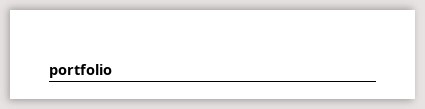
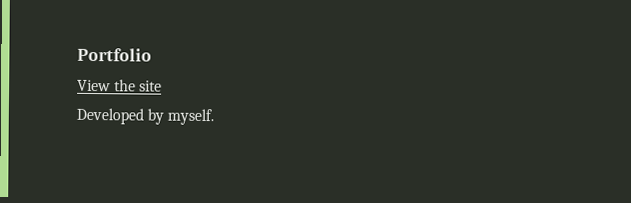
- portfolio
+ Portfolio
+ View the site
+ Developed by myself.

